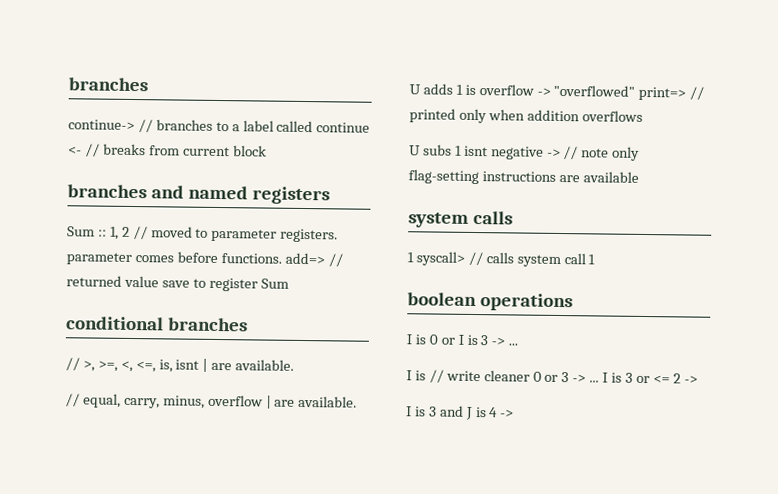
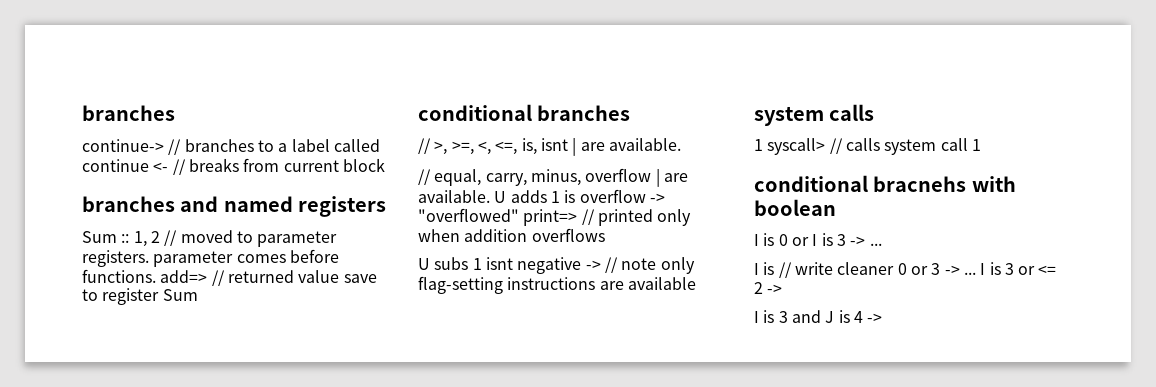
- boolean operations
+ conditional bracnehs with boolean

